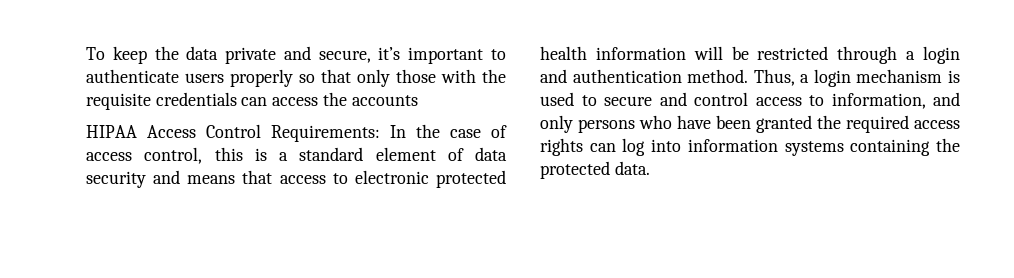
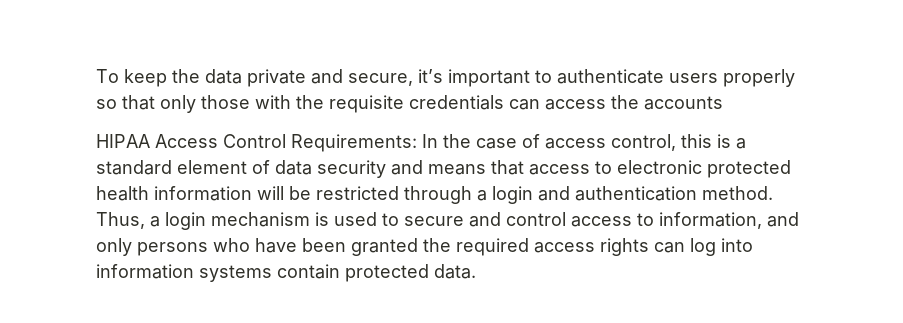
- Thus, a login mechanism is used to secure and control access to information, and only persons who have been granted the required access rights can log into information systems containing the protected data.
+ Thus, a login mechanism is used to secure and control access to information, and only persons who have been granted the required access rights can log into information systems contain protected data.

